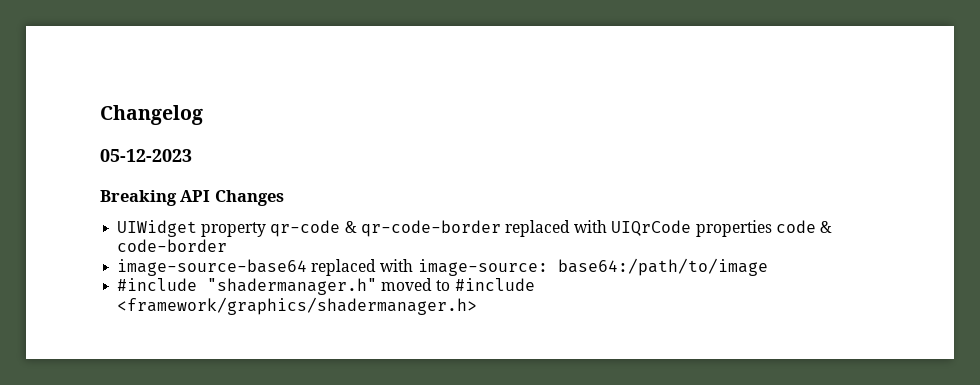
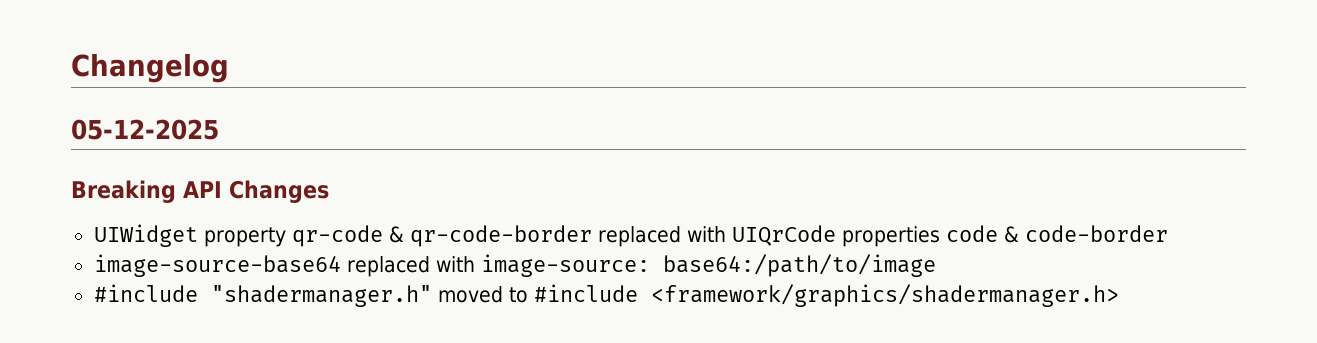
- 05-12-2023
+ 05-12-2025

